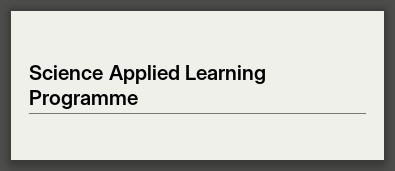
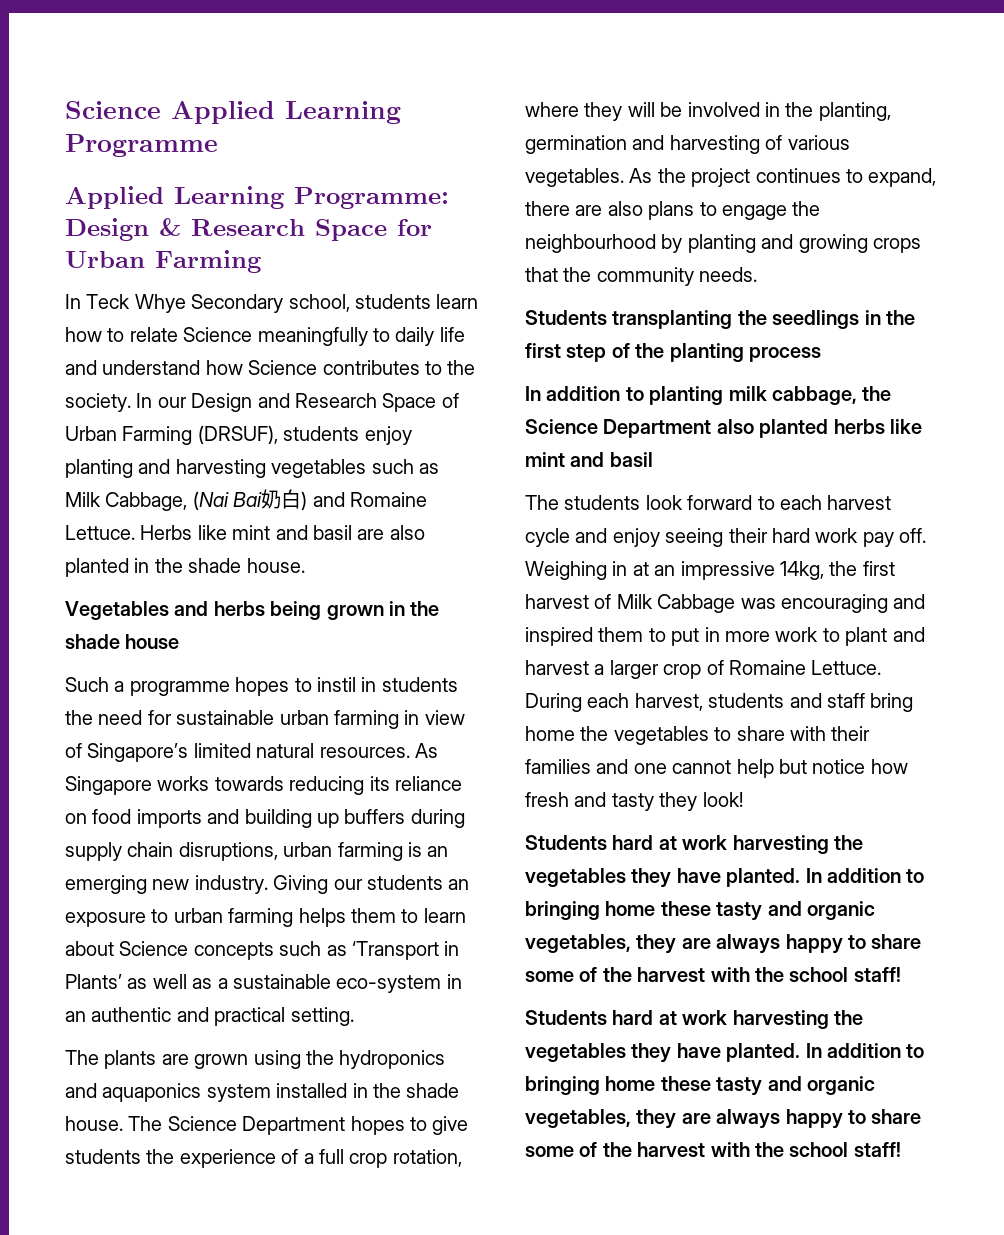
+ Applied Learning Programme: Design & Research Space for Urban Farming
+ In Teck Whye Secondary school, students learn how to relate Science meaningfully to daily life and understand how Science contributes to the society. In our Design and Research Space of Urban Farming (DRSUF), students enjoy planting and harvesting vegetables such as Milk Cabbage, (Nai Bai奶白) and Romaine Lettuce. Herbs like mint and basil are also planted in the shade house.
+ Vegetables and herbs being grown in the shade house
+ Such a programme hopes to instil in students the need for sustainable urban farming in view of Singapore’s limited natural resources. As Singapore works towards reducing its reliance on food imports and building up buffers during supply chain disruptions, urban farming is an emerging new industry. Giving our students an exposure to urban farming helps them to learn about Science concepts such as ‘Transport in Plants’ as well as a sustainable eco-system in an authentic and practical setting.
+ The plants are grown using the hydroponics and aquaponics system installed in the shade house. The Science Department hopes to give students the experience of a full crop rotation, where they will be involved in the planting, germination and harvesting of various vegetables. As the project continues to expand, there are also plans to engage the neighbourhood by planting and growing crops that the community needs.
+ Students transplanting the seedlings in the first step of the planting process
+ In addition to planting milk cabbage, the Science Department also planted herbs like mint and basil
+ The students look forward to each harvest cycle and enjoy seeing their hard work pay off. Weighing in at an impressive 14kg, the first harvest of Milk Cabbage was encouraging and inspired them to put in more work to plant and harvest a larger crop of Romaine Lettuce. During each harvest, students and staff bring home the vegetables to share with their families and one cannot help but notice how fresh and tasty they look!
+ Students hard at work harvesting the vegetables they have planted. In addition to bringing home these tasty and organic vegetables, they are always happy to share some of the harvest with the school staff!
+ Students hard at work harvesting the vegetables they have planted. In addition to bringing home these tasty and organic vegetables, they are always happy to share some of the harvest with the school staff!

